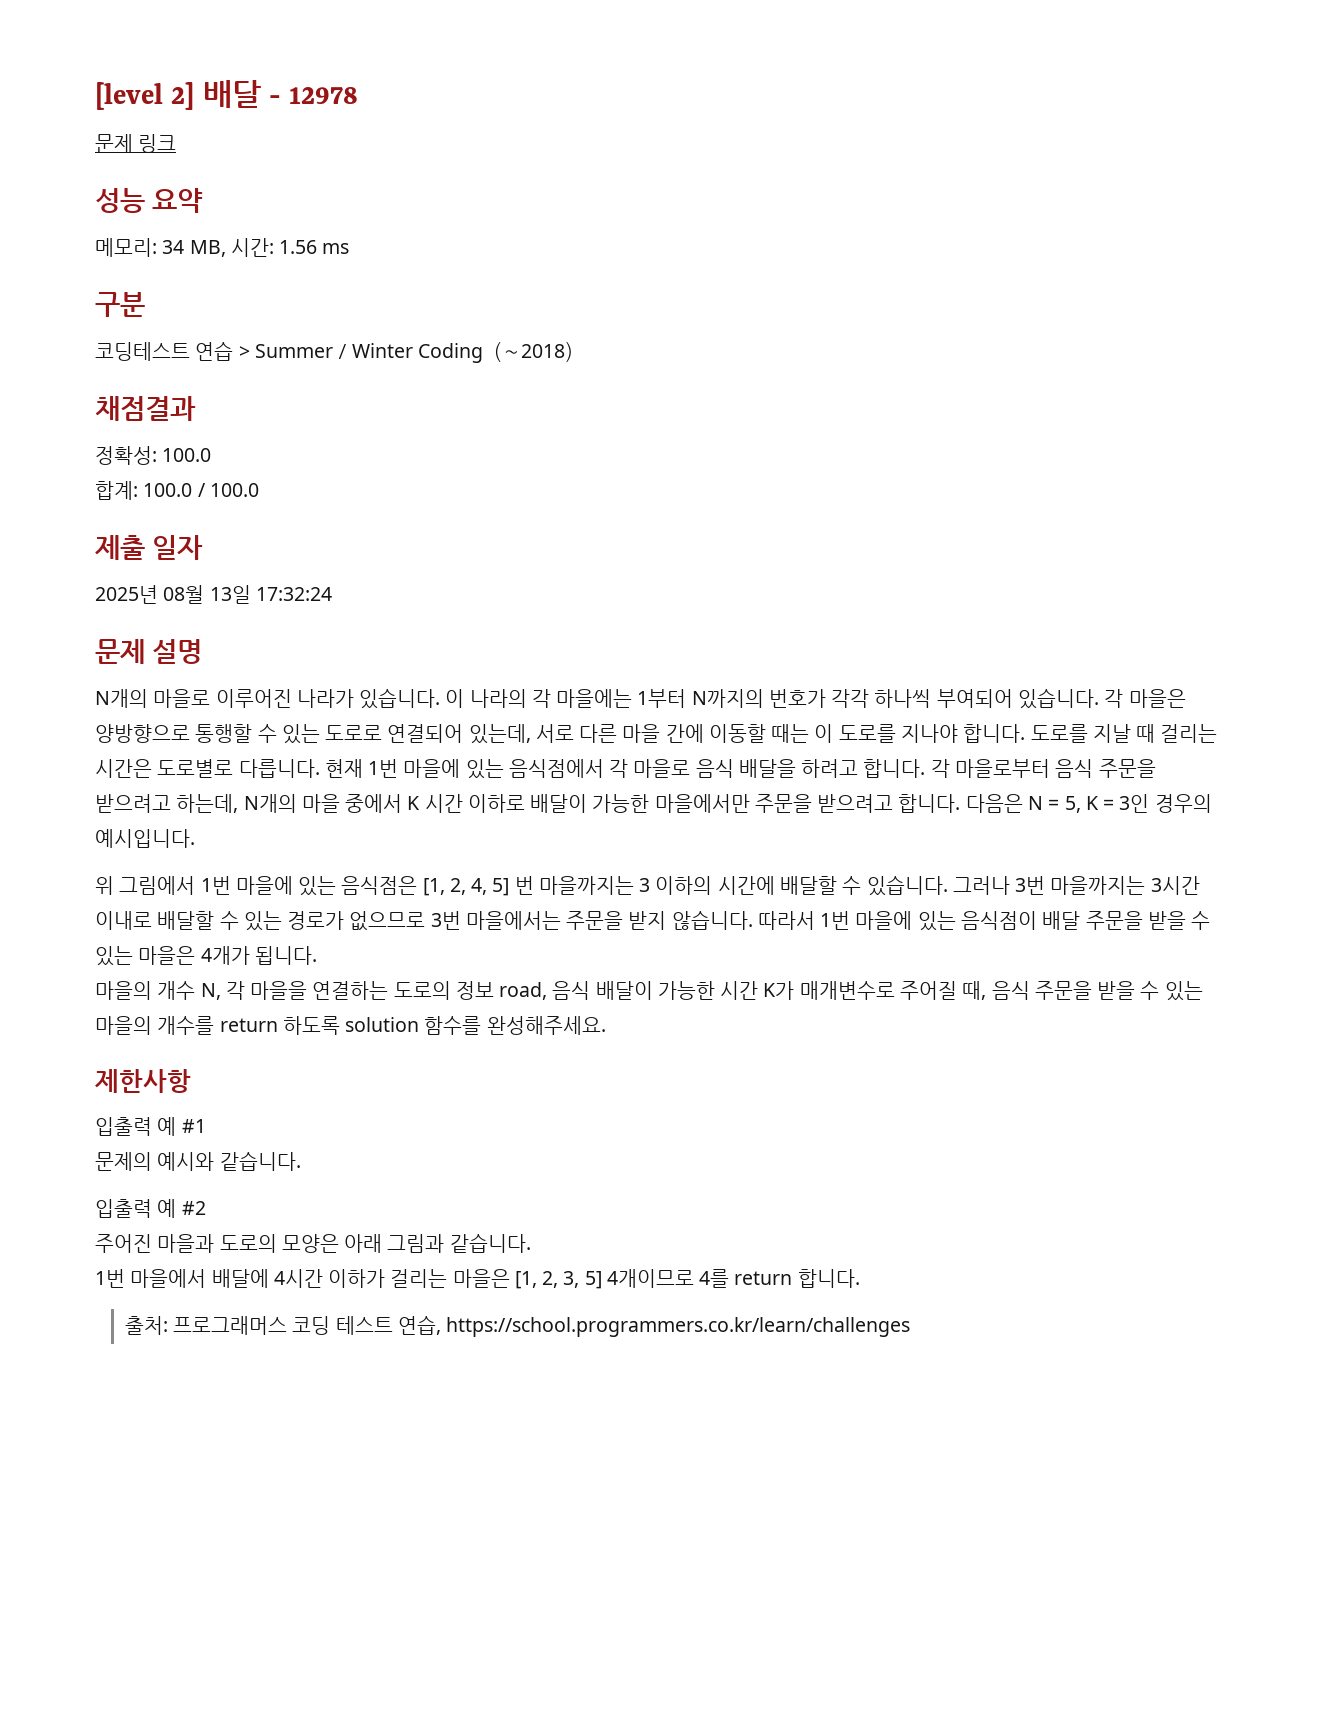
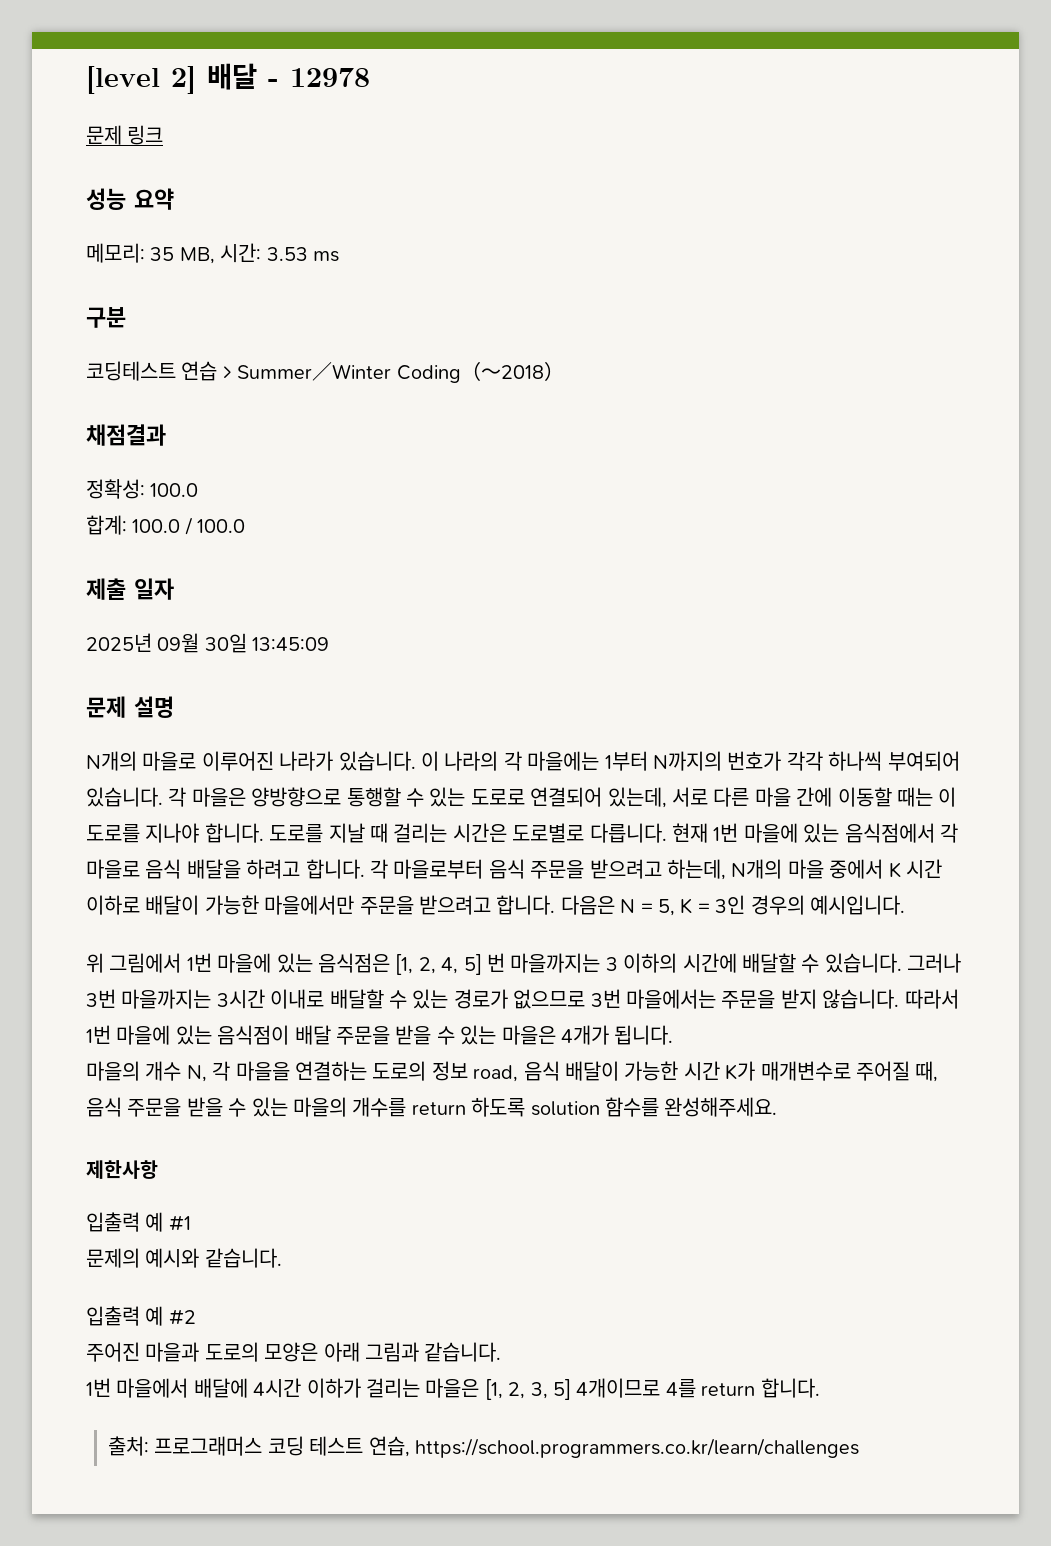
- 메모리: 34 MB, 시간: 1.56 ms
+ 메모리: 35 MB, 시간: 3.53 ms
- 2025년 08월 13일 17:32:24
+ 2025년 09월 30일 13:45:09

